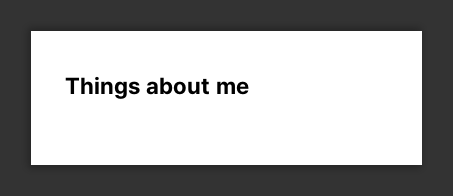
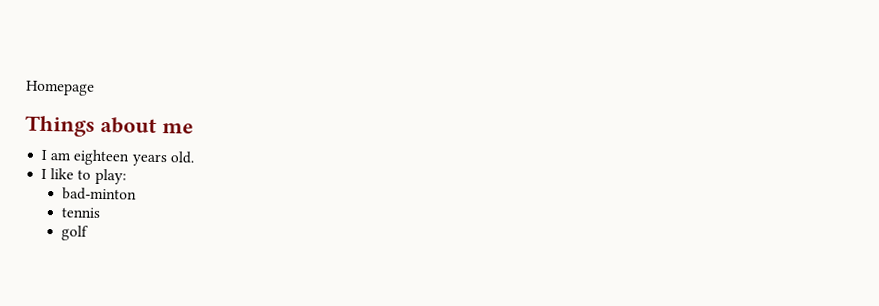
+ Homepage
+ I am eighteen years old.
+ I like to play:
+ bad-minton
+ tennis
+ golf

